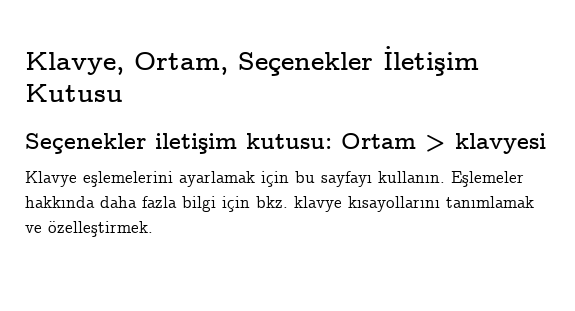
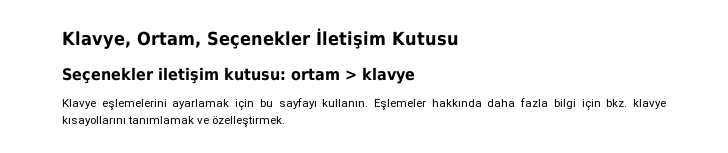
- Seçenekler iletişim kutusu: Ortam > klavyesi
+ Seçenekler iletişim kutusu: ortam > klavye

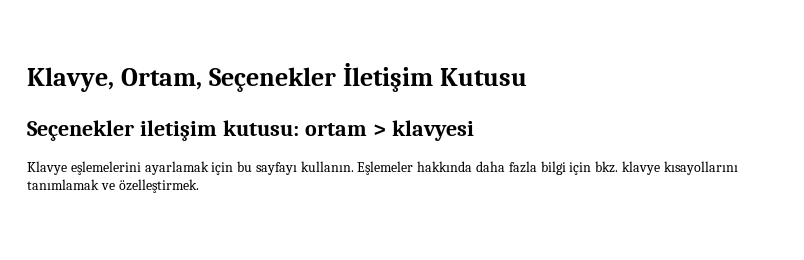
- Seçenekler iletişim kutusu: ortam > klavye
+ Seçenekler iletişim kutusu: ortam > klavyesi

